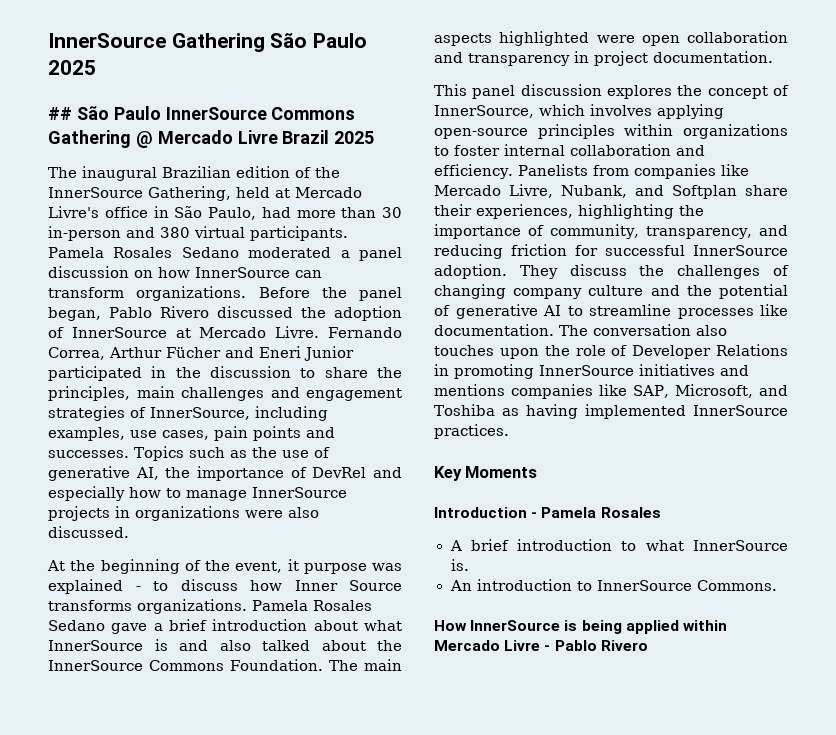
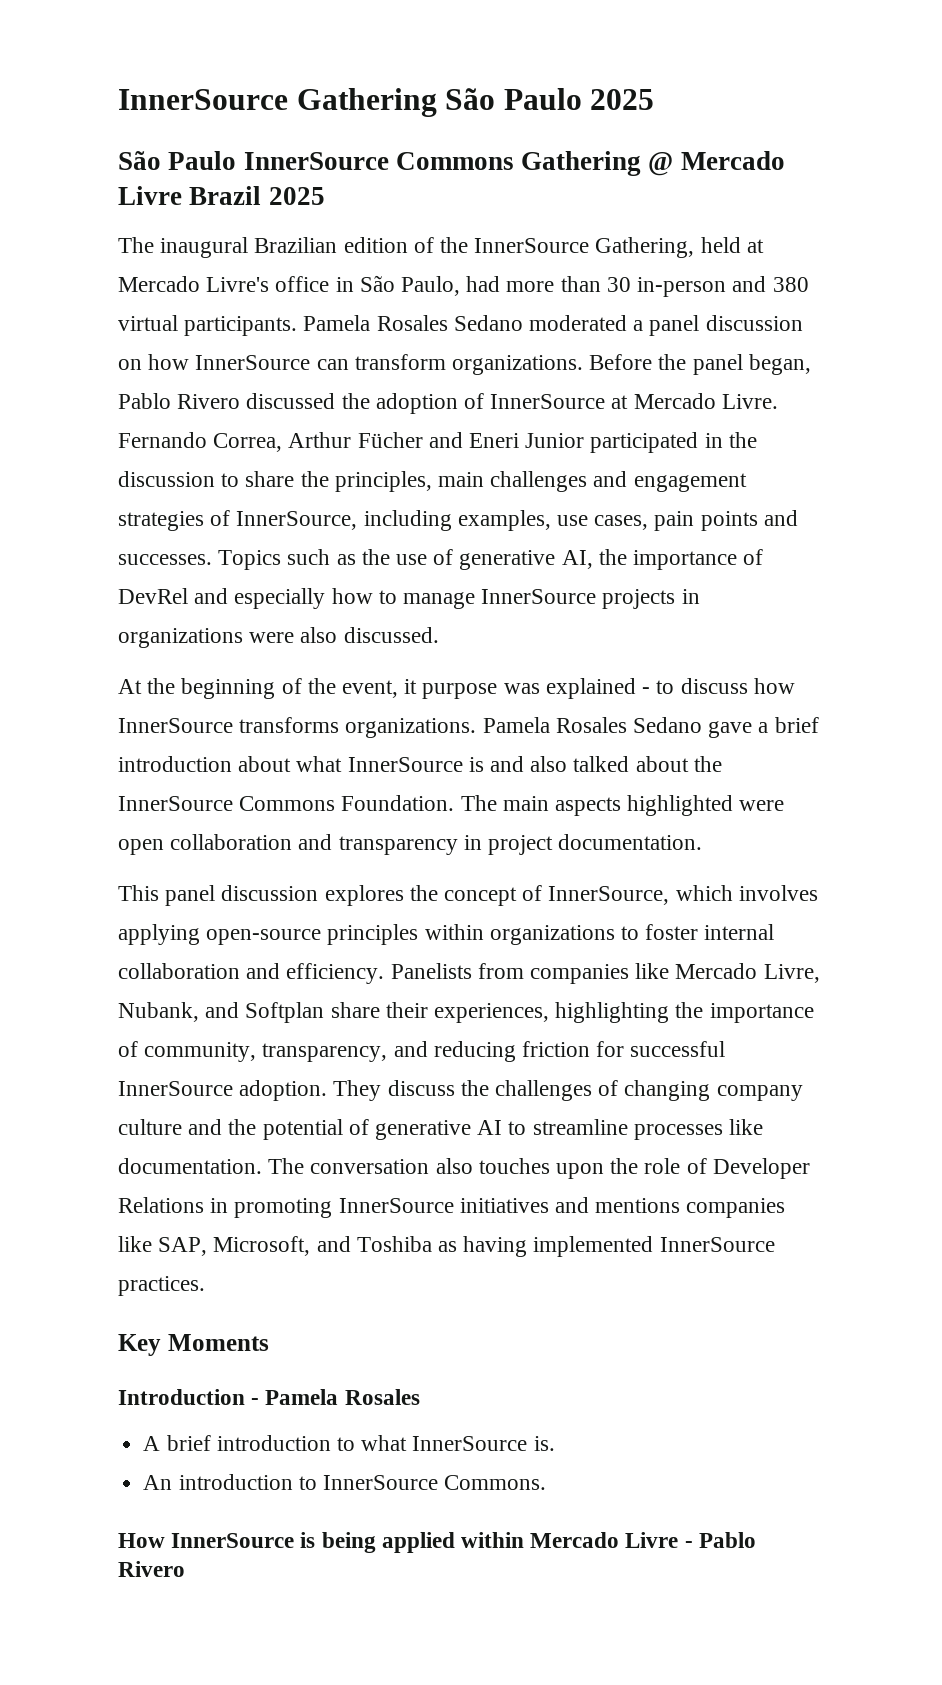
- ## São Paulo InnerSource Commons Gathering @ Mercado Livre Brazil 2025
+ São Paulo InnerSource Commons Gathering @ Mercado Livre Brazil 2025
- At the beginning of the event, it purpose was explained - to discuss how Inner Source transforms organizations.
+ At the beginning of the event, it purpose was explained - to discuss how InnerSource transforms organizations.

